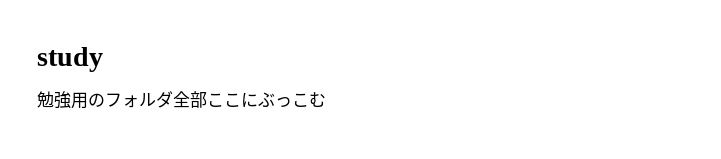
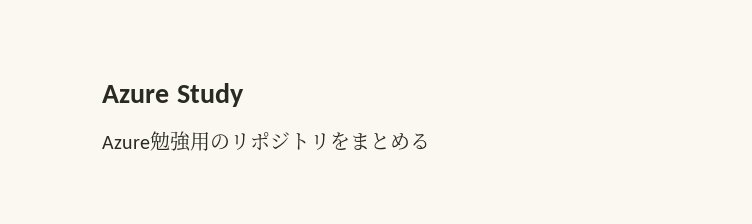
- study
- 勉強用のフォルダ全部ここにぶっこむ
+ Azure Study
+ Azure勉強用のリポジトリをまとめる

